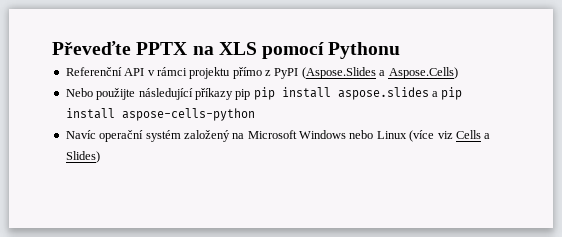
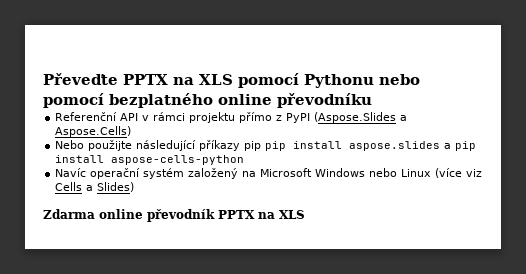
- Převeďte PPTX na XLS pomocí Pythonu
+ Převeďte PPTX na XLS pomocí Pythonu nebo pomocí bezplatného online převodníku
+ Zdarma online převodník PPTX na XLS

